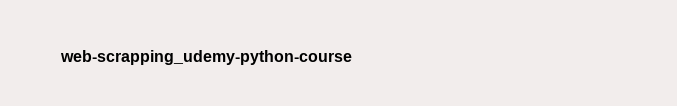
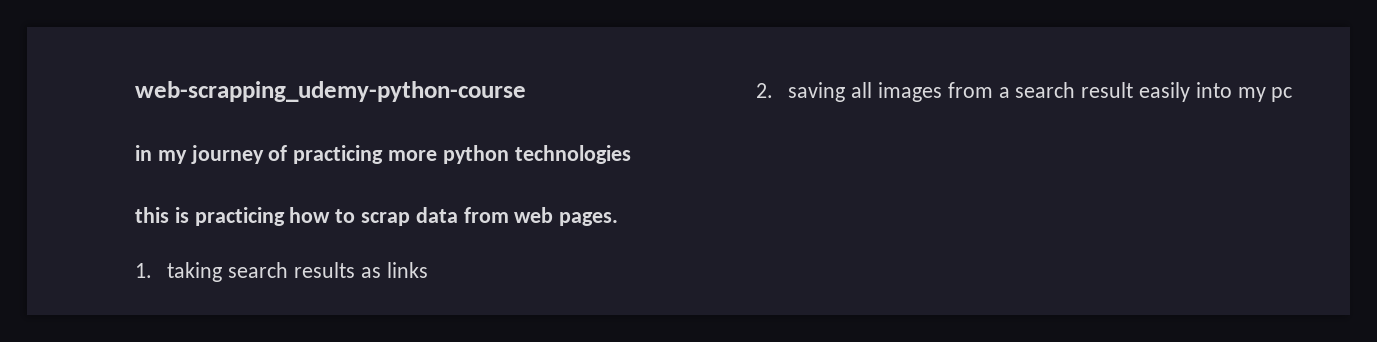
+ in my journey of practicing more python technologies
+ this is practicing how to scrap data from web pages.
+ 1. taking search results as links
+ 2. saving all images from a search result easily into my pc

